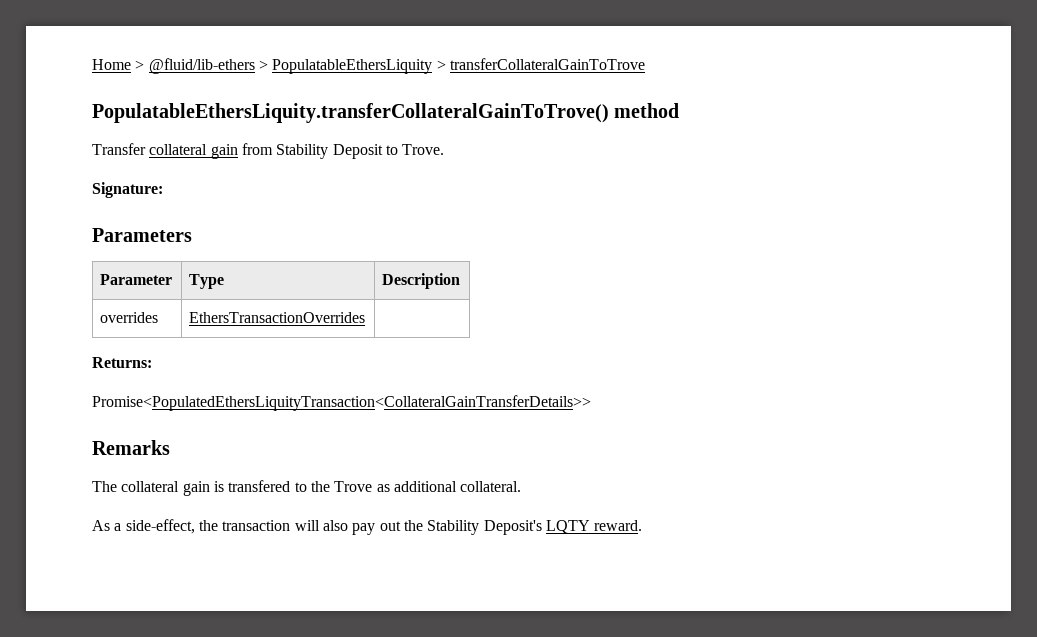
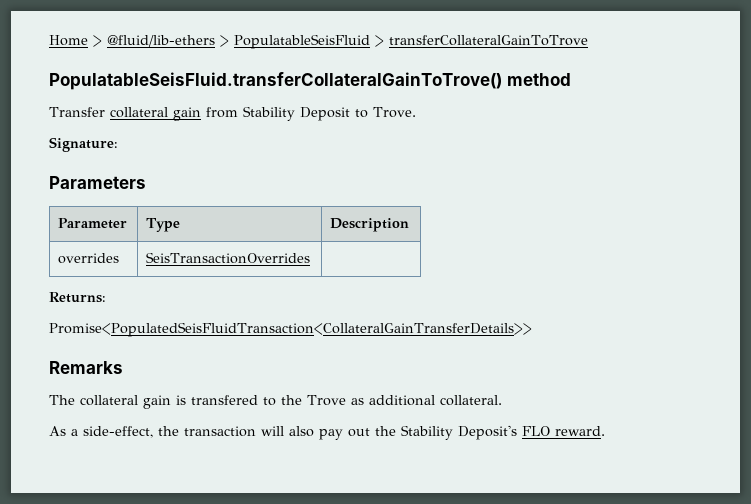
- Home > @fluid/lib-ethers > PopulatableEthersLiquity > transferCollateralGainToTrove
+ Home > @fluid/lib-ethers > PopulatableSeisFluid > transferCollateralGainToTrove
- PopulatableEthersLiquity.transferCollateralGainToTrove() method
+ PopulatableSeisFluid.transferCollateralGainToTrove() method
- overrides | EthersTransactionOverrides |
+ overrides | SeisTransactionOverrides |
- Promise<PopulatedEthersLiquityTransaction<CollateralGainTransferDetails>>
+ Promise<PopulatedSeisFluidTransaction<CollateralGainTransferDetails>>
- As a side-effect, the transaction will also pay out the Stability Deposit's LQTY reward.
+ As a side-effect, the transaction will also pay out the Stability Deposit's FLO reward.

